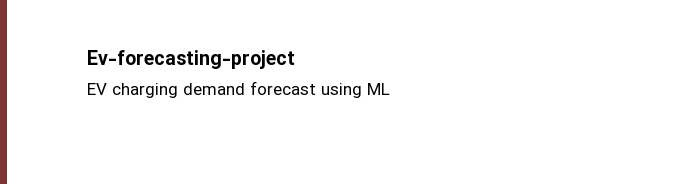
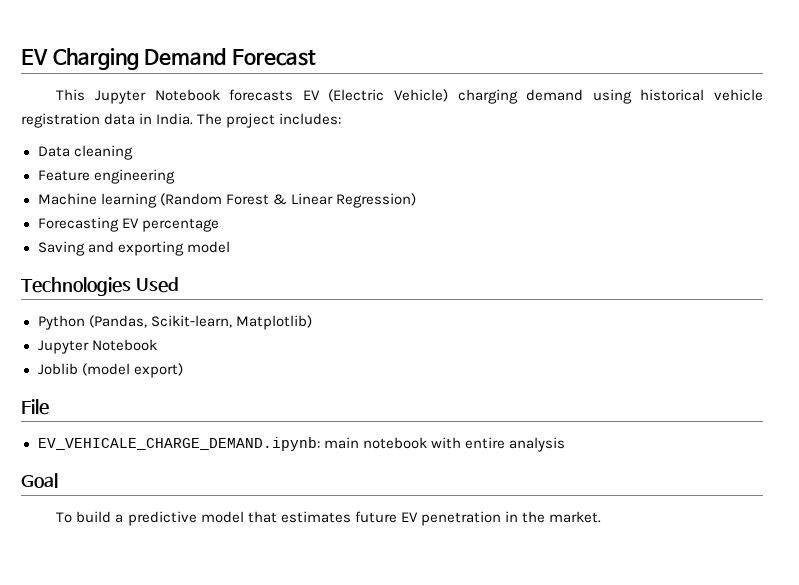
- Ev-forecasting-project
- EV charging demand forecast using ML
+ EV Charging Demand Forecast
+ This Jupyter Notebook forecasts EV (Electric Vehicle) charging demand using historical vehicle registration data in India. The project includes:
+ Data cleaning
+ Feature engineering
+ Machine learning (Random Forest & Linear Regression)
+ Forecasting EV percentage
+ Saving and exporting model
+ Technologies Used
+ Python (Pandas, Scikit-learn, Matplotlib)
+ Jupyter Notebook
+ Joblib (model export)
+ File
+ EV_VEHICALE_CHARGE_DEMAND.ipynb: main notebook with entire analysis
+ Goal
+ To build a predictive model that estimates future EV penetration in the market.

